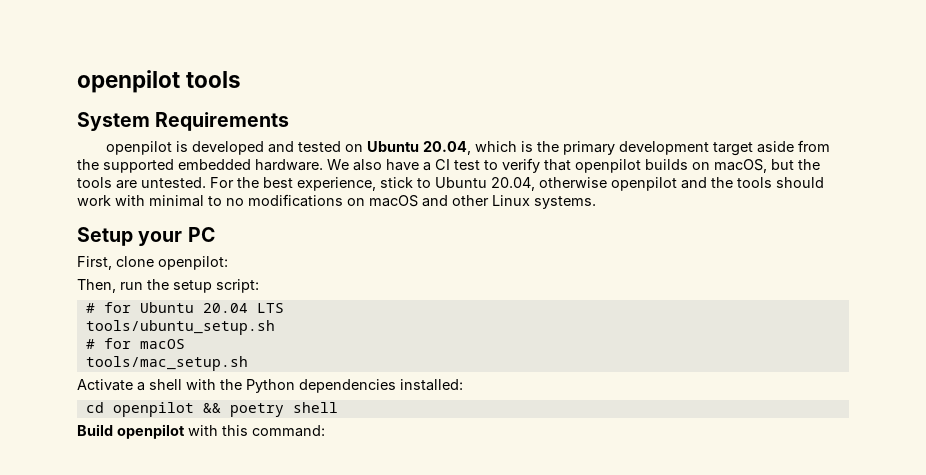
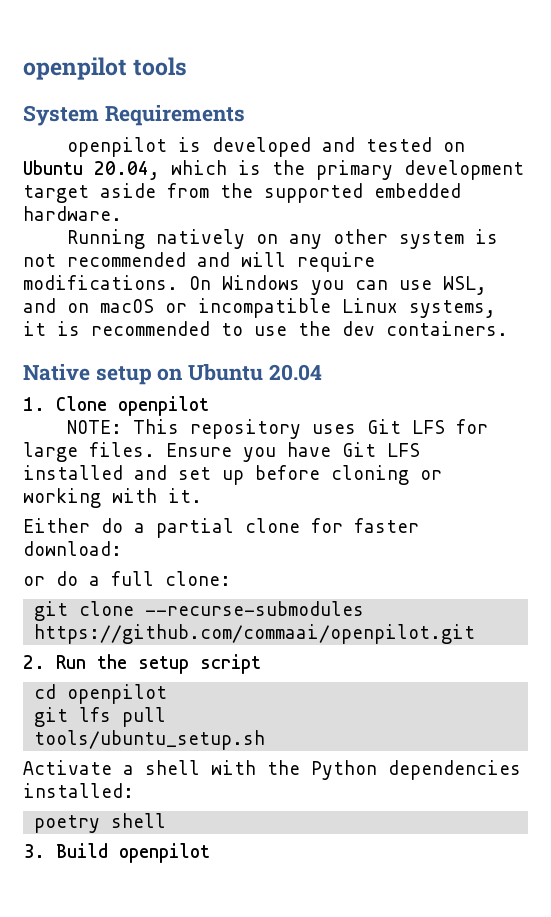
- openpilot is developed and tested on Ubuntu 20.04, which is the primary development target aside from the supported embedded hardware. We also have a CI test to verify that openpilot builds on macOS, but the tools are untested. For the best experience, stick to Ubuntu 20.04, otherwise openpilot and the tools should work with minimal to no modifications on macOS and other Linux systems.
- Setup your PC
- First, clone openpilot:
- Then, run the setup script:
- # for Ubuntu 20.04 LTS
+ openpilot is developed and tested on Ubuntu 20.04, which is the primary development target aside from the supported embedded hardware.
+ Running natively on any other system is not recommended and will require modifications. On Windows you can use WSL, and on macOS or incompatible Linux systems, it is recommended to use the dev containers.
+ Native setup on Ubuntu 20.04
+ 1. Clone openpilot
+ NOTE: This repository uses Git LFS for large files. Ensure you have Git LFS installed and set up before cloning or working with it.
+ Either do a partial clone for faster download:
+ or do a full clone:
+ git clone --recurse-submodules https://github.com/commaai/openpilot.git
+ 2. Run the setup script
+ cd openpilot
+ git lfs pull
  tools/ubuntu_setup.sh
- # for macOS
- tools/mac_setup.sh
- cd openpilot && poetry shell
+ poetry shell
- Build openpilot with this command:
+ 3. Build openpilot

